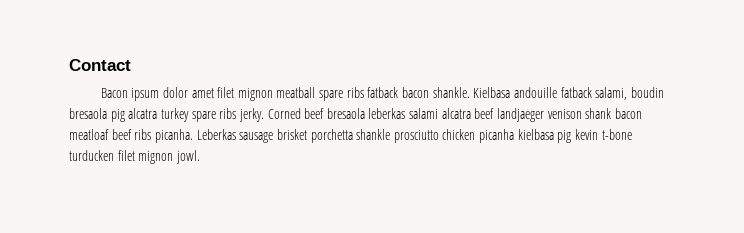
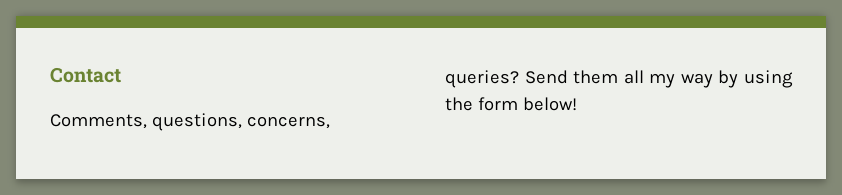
- Bacon ipsum dolor amet filet mignon meatball spare ribs fatback bacon shankle. Kielbasa andouille fatback salami, boudin bresaola pig alcatra turkey spare ribs jerky. Corned beef bresaola leberkas salami alcatra beef landjaeger venison shank bacon meatloaf beef ribs picanha. Leberkas sausage brisket porchetta shankle prosciutto chicken picanha kielbasa pig kevin t-bone turducken filet mignon jowl.
+ Comments, questions, concerns, queries? Send them all my way by using the form below!

